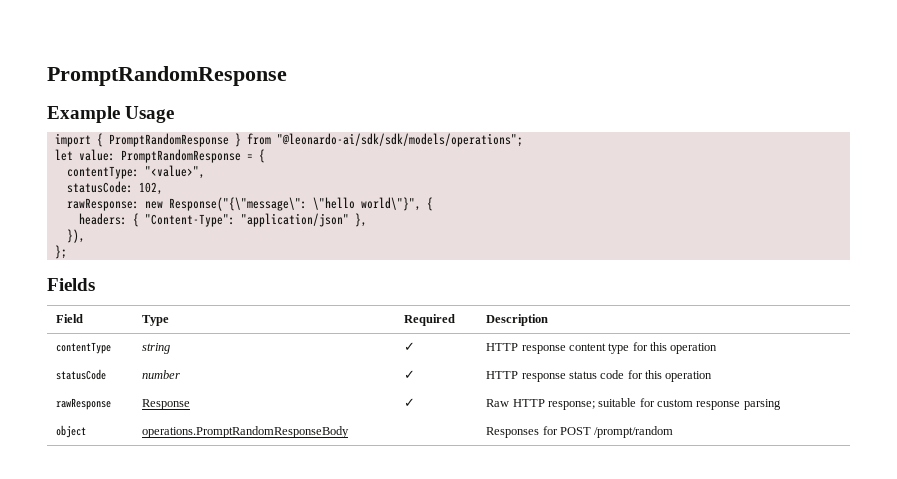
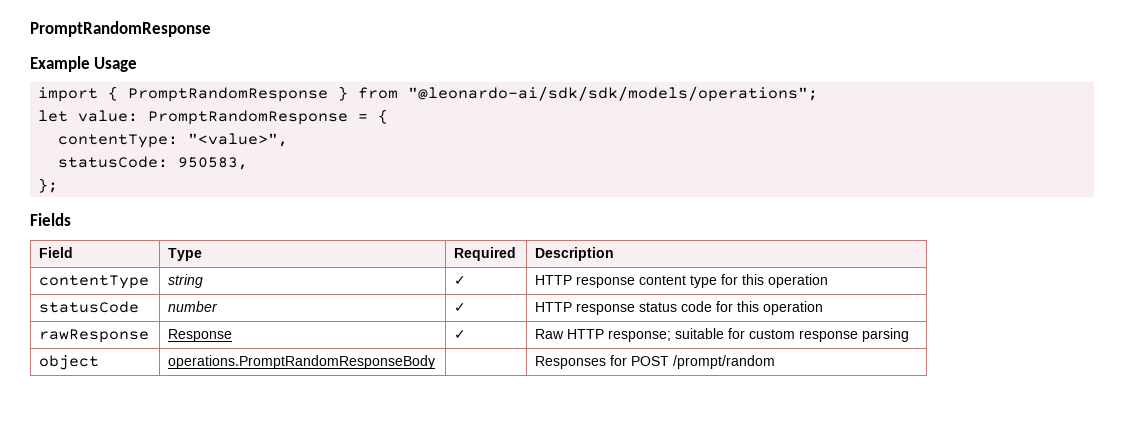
- statusCode: 102,
- rawResponse: new Response("{\"message\": \"hello world\"}", {
- headers: { "Content-Type": "application/json" },
- }),
+ statusCode: 950583,

